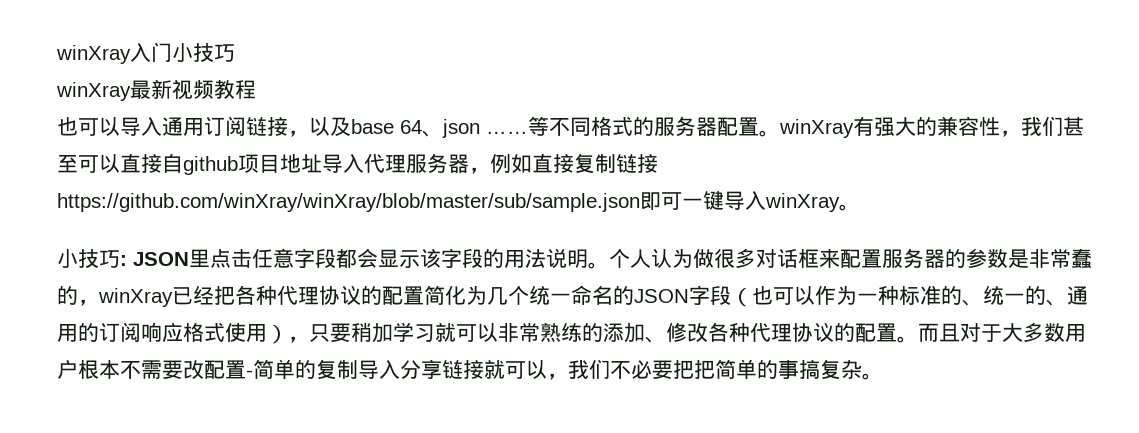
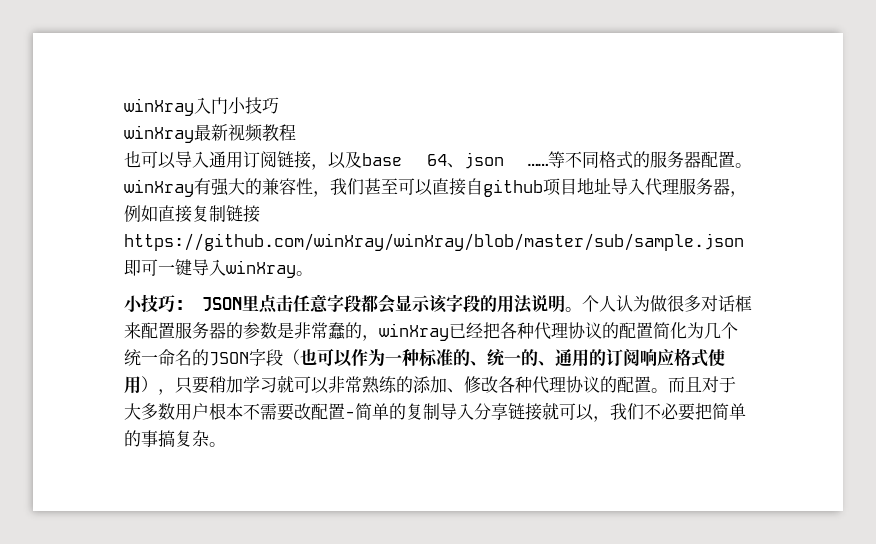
- 而且对于大多数用户根本不需要改配置-简单的复制导入分享链接就可以，我们不必要把把简单的事搞复杂。
+ 而且对于大多数用户根本不需要改配置-简单的复制导入分享链接就可以，我们不必要把简单的事搞复杂。

